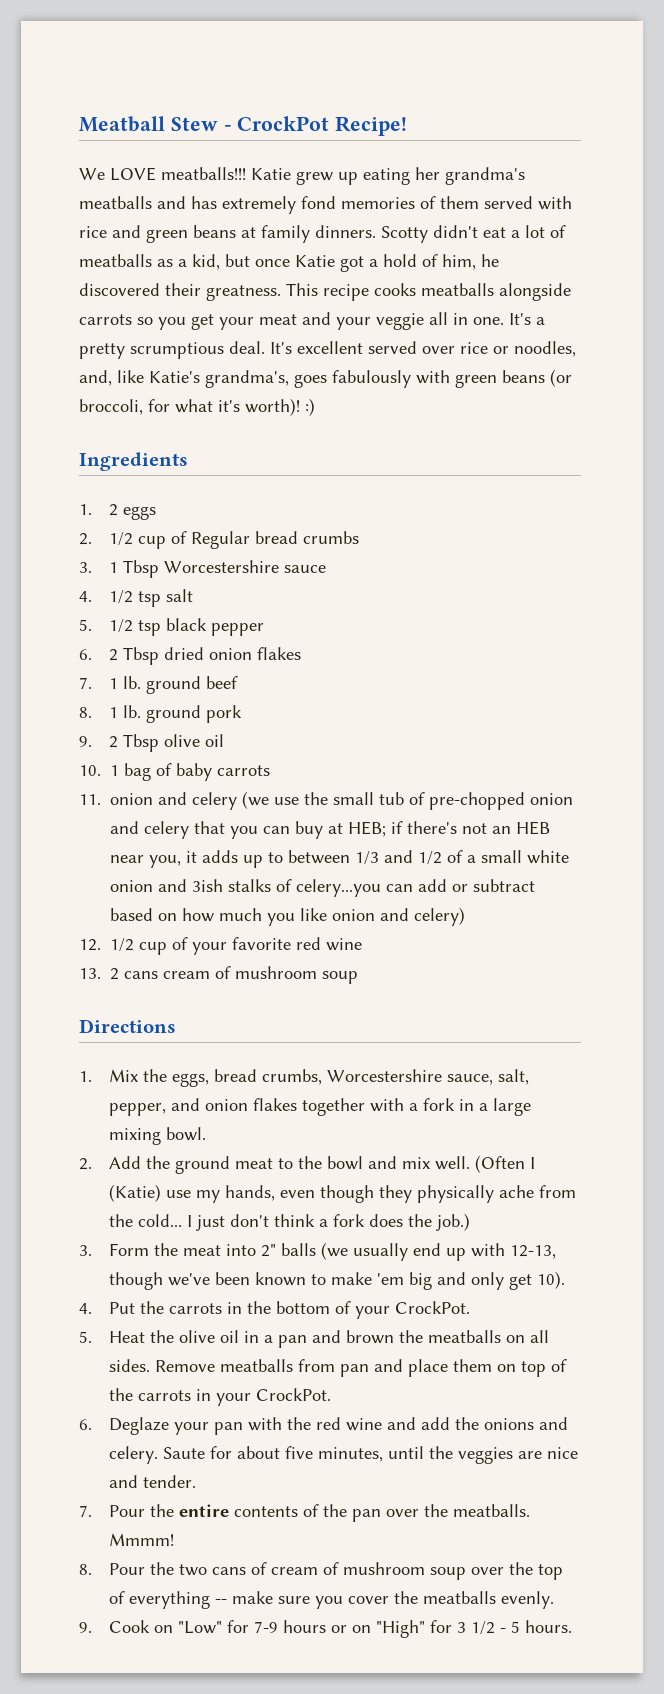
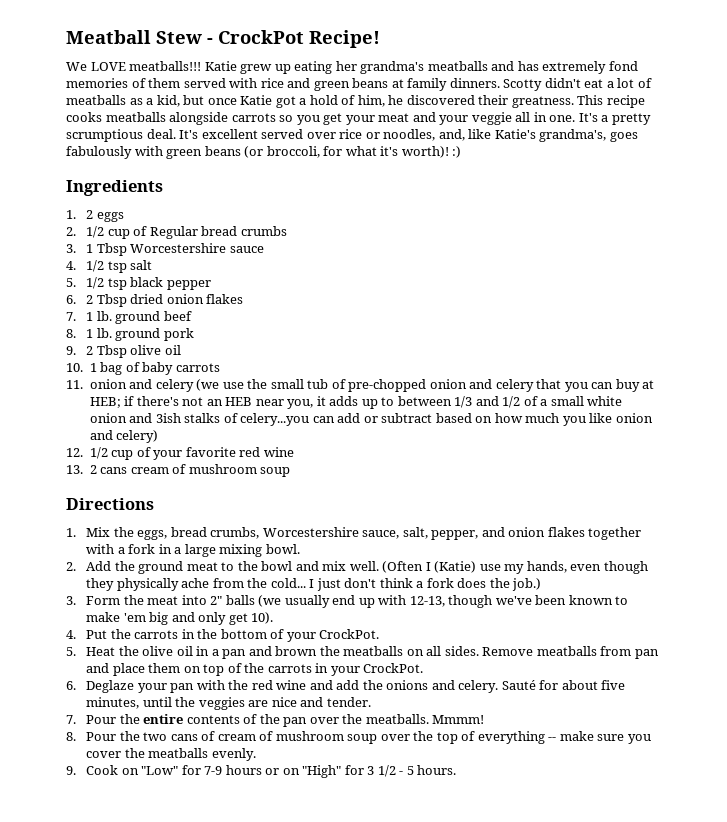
- Saute for about five minutes, until the veggies are nice and tender.
+ Sauté for about five minutes, until the veggies are nice and tender.

